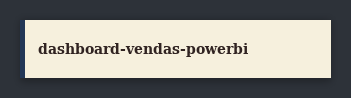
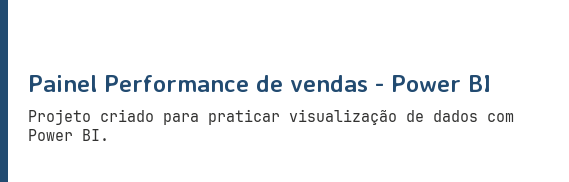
- dashboard-vendas-powerbi
+ Painel Performance de vendas - Power BI
+ Projeto criado para praticar visualização de dados com Power BI.

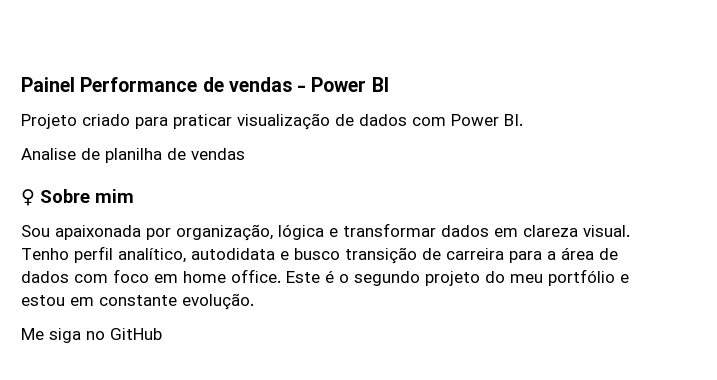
+ Analise de planilha de vendas
+ ♀ Sobre mim
+ Sou apaixonada por organização, lógica e transformar dados em clareza visual. Tenho perfil analítico, autodidata e busco transição de carreira para a área de dados com foco em home office. Este é o segundo projeto do meu portfólio e estou em constante evolução.
+ Me siga no GitHub

